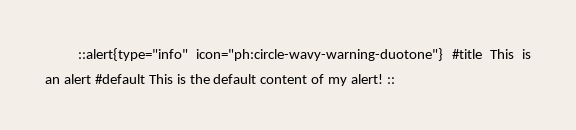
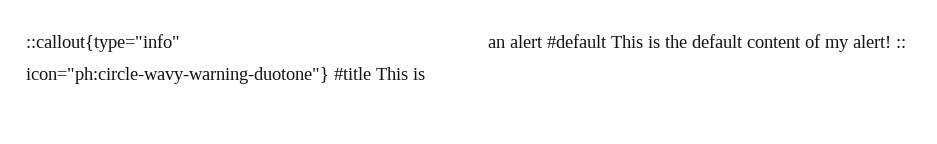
- ::alert{type="info" icon="ph:circle-wavy-warning-duotone"} #title This is an alert #default This is the default content of my alert! ::
+ ::callout{type="info" icon="ph:circle-wavy-warning-duotone"} #title This is an alert #default This is the default content of my alert! ::

